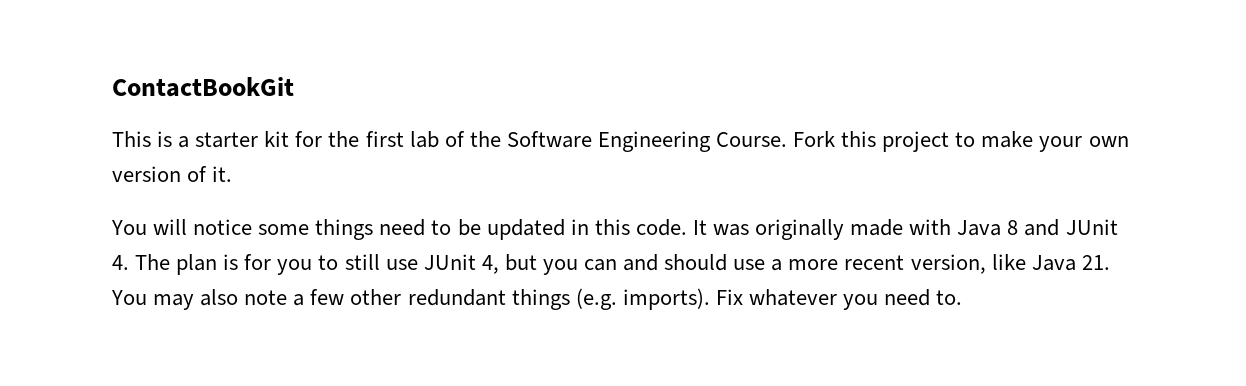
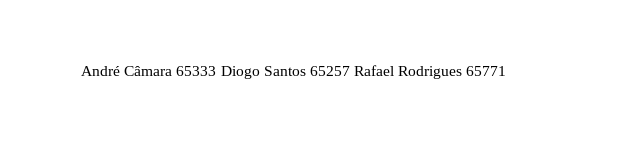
- ContactBookGit
- This is a starter kit for the first lab of the Software Engineering Course. Fork this project to make your own version of it.
- You will notice some things need to be updated in this code. It was originally made with Java 8 and JUnit 4. The plan is for you to still use JUnit 4, but you can and should use a more recent version, like Java 21. You may also note a few other redundant things (e.g. imports). Fix whatever you need to.
+ André Câmara 65333 Diogo Santos 65257 Rafael Rodrigues 65771

